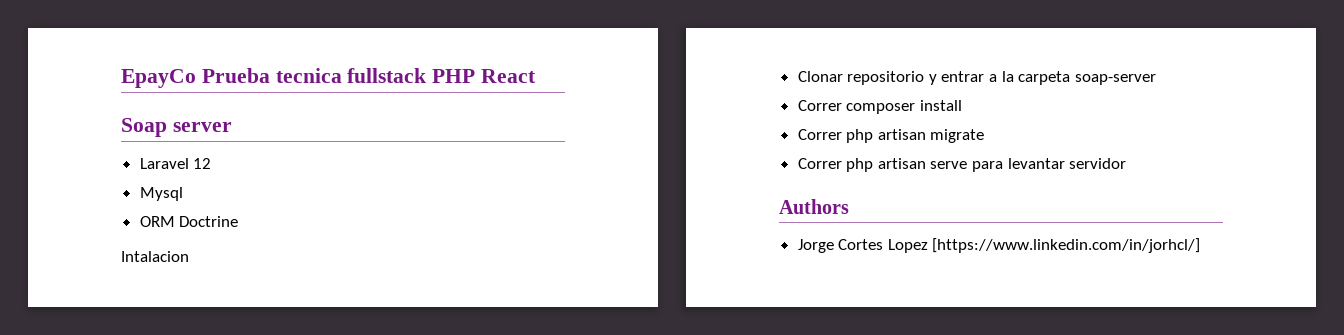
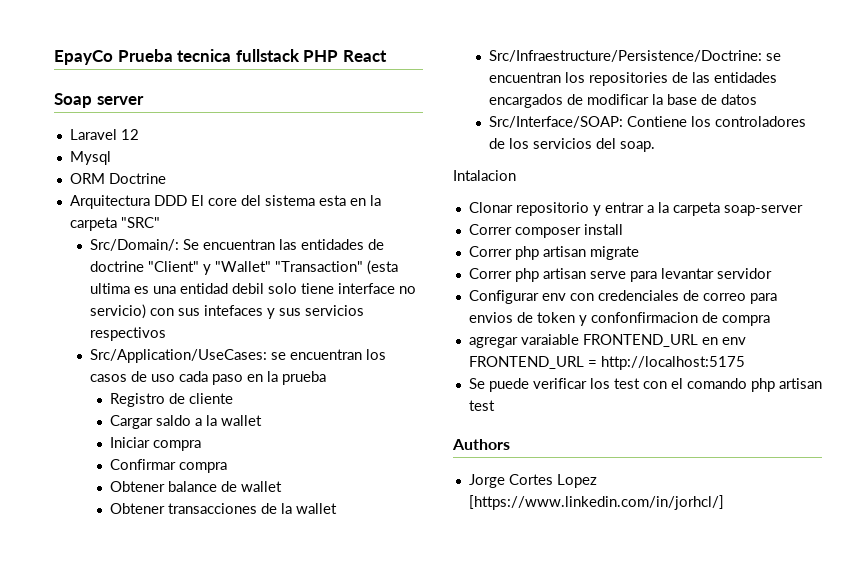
+ Arquitectura DDD El core del sistema esta en la carpeta "SRC"
+ Src/Domain/: Se encuentran las entidades de doctrine "Client" y "Wallet" "Transaction" (esta ultima es una entidad debil solo tiene interface no servicio) con sus intefaces y sus servicios respectivos
+ Src/Application/UseCases: se encuentran los casos de uso cada paso en la prueba
+ Registro de cliente
+ Cargar saldo a la wallet
+ Iniciar compra
+ Confirmar compra
+ Obtener balance de wallet
+ Obtener transacciones de la wallet
+ Src/Infraestructure/Persistence/Doctrine: se encuentran los repositories de las entidades encargados de modificar la base de datos
+ Src/Interface/SOAP: Contiene los controladores de los servicios del soap.
+ Configurar env con credenciales de correo para envios de token y confonfirmacion de compra
+ agregar varaiable FRONTEND_URL en env FRONTEND_URL = http://localhost:5175
+ Se puede verificar los test con el comando php artisan test

